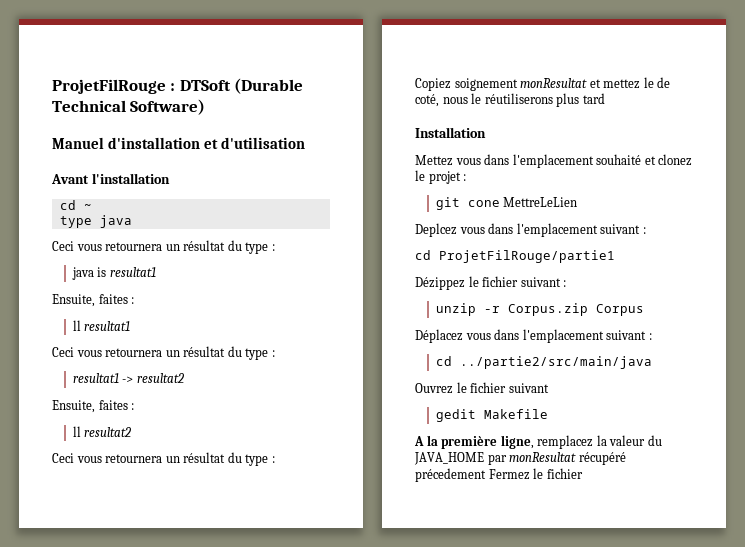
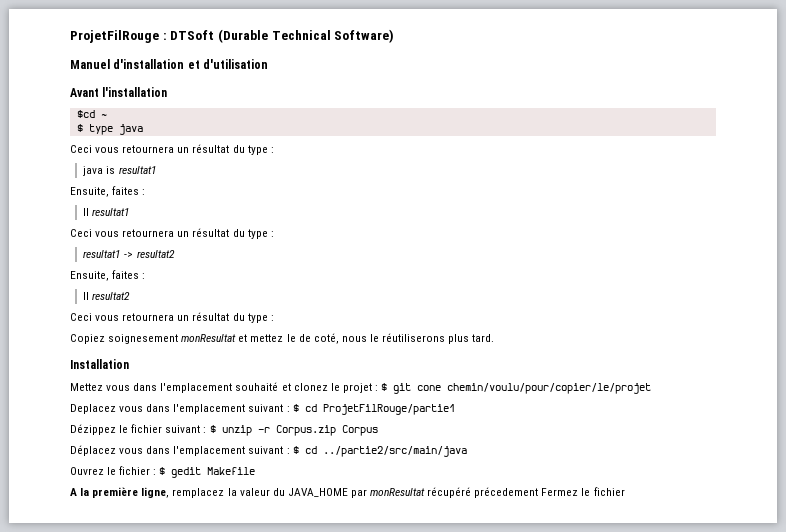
- cd ~
+ $cd ~
- type java
+ $ type java
- Copiez soignement monResultat et mettez le de coté, nous le réutiliserons plus tard
+ Copiez soignesement monResultat et mettez le de coté, nous le réutiliserons plus tard.
- Mettez vous dans l'emplacement souhaité et clonez le projet :
- git cone MettreLeLien
- Deplcez vous dans l'emplacement suivant :
- cd ProjetFilRouge/partie1
+ Mettez vous dans l'emplacement souhaité et clonez le projet : $ git cone chemin/voulu/pour/copier/le/projet
+ Deplacez vous dans l'emplacement suivant : $ cd ProjetFilRouge/partie1
- Dézippez le fichier suivant :
- unzip -r Corpus.zip Corpus
+ Dézippez le fichier suivant : $ unzip -r Corpus.zip Corpus
- Déplacez vous dans l'emplacement suivant :
- cd ../partie2/src/main/java
+ Déplacez vous dans l'emplacement suivant : $ cd ../partie2/src/main/java
- Ouvrez le fichier suivant
- gedit Makefile
+ Ouvrez le fichier : $ gedit Makefile

